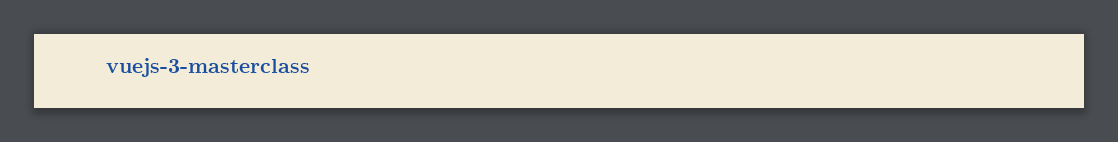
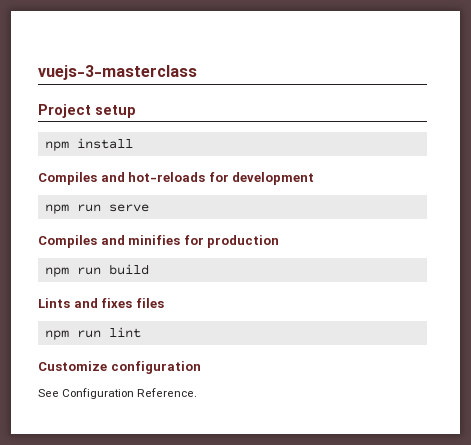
+ Project setup
+ npm install
+ Compiles and hot-reloads for development
+ npm run serve
+ Compiles and minifies for production
+ npm run build
+ Lints and fixes files
+ npm run lint
+ Customize configuration
+ See Configuration Reference.

